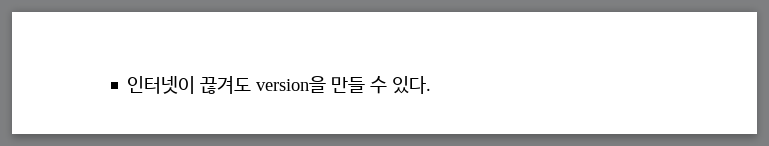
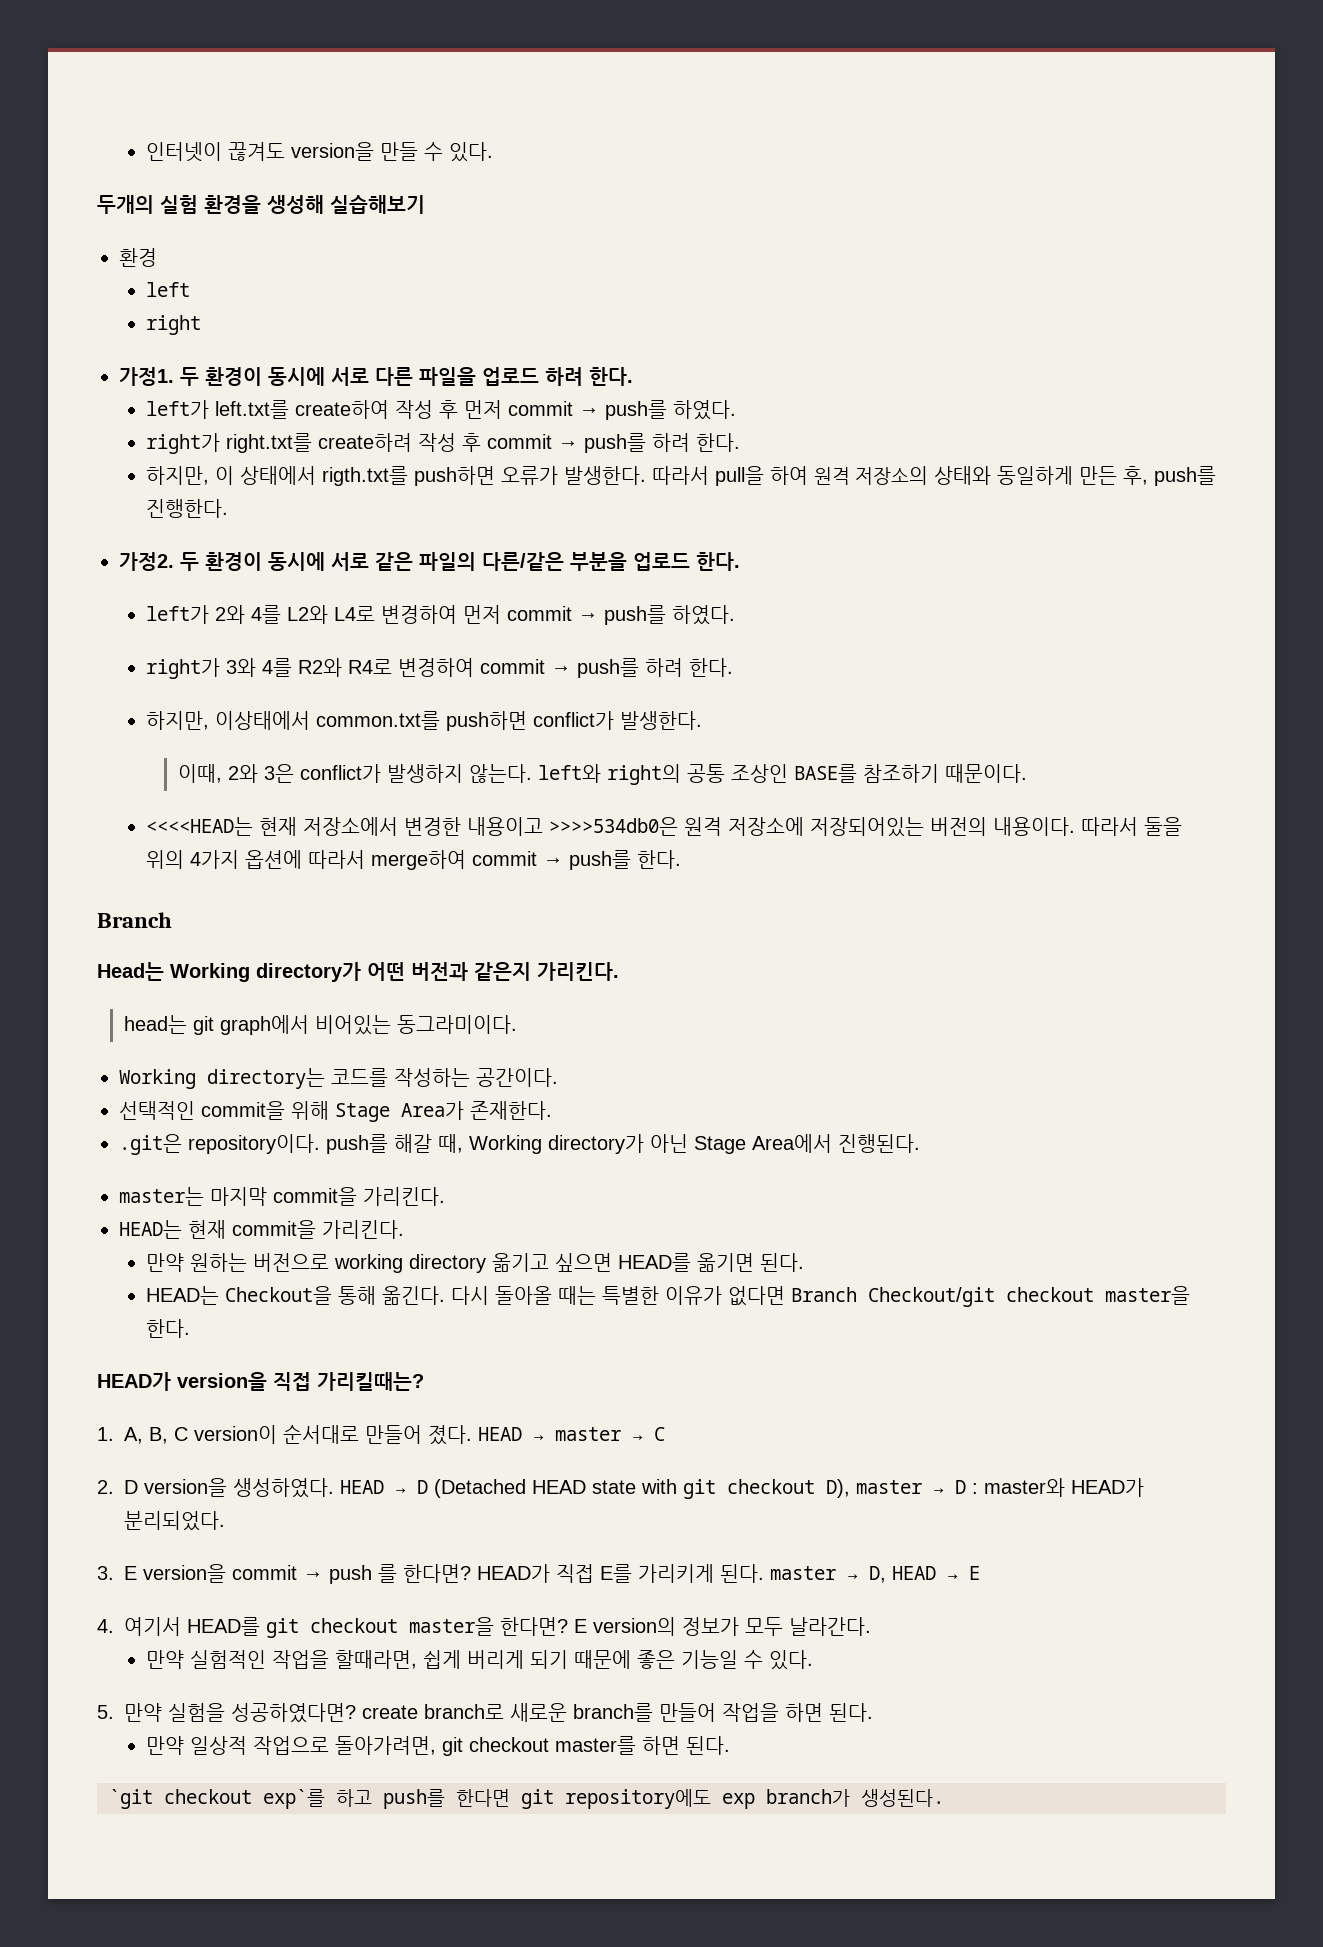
+ 두개의 실험 환경을 생성해 실습해보기
+ 환경
+ left
+ right
+ 가정1. 두 환경이 동시에 서로 다른 파일을 업로드 하려 한다.
+ left가 left.txt를 create하여 작성 후 먼저 commit → push를 하였다.
+ right가 right.txt를 create하려 작성 후 commit → push를 하려 한다.
+ 하지만, 이 상태에서 rigth.txt를 push하면 오류가 발생한다. 따라서 pull을 하여 원격 저장소의 상태와 동일하게 만든 후, push를 진행한다.
+ 가정2. 두 환경이 동시에 서로 같은 파일의 다른/같은 부분을 업로드 한다.
+ left가 2와 4를 L2와 L4로 변경하여 먼저 commit → push를 하였다.
+ right가 3와 4를 R2와 R4로 변경하여 commit → push를 하려 한다.
+ 하지만, 이상태에서 common.txt를 push하면 conflict가 발생한다.
+ 이때, 2와 3은 conflict가 발생하지 않는다. left와 right의 공통 조상인 BASE를 참조하기 때문이다.
+ <<<<HEAD는 현재 저장소에서 변경한 내용이고 >>>>534db0은 원격 저장소에 저장되어있는 버전의 내용이다. 따라서 둘을 위의 4가지 옵션에 따라서 merge하여 commit → push를 한다.
+ Branch
+ Head는 Working directory가 어떤 버전과 같은지 가리킨다.
+ head는 git graph에서 비어있는 동그라미이다.
+ Working directory는 코드를 작성하는 공간이다.
+ 선택적인 commit을 위해 Stage Area가 존재한다.
+ .git은 repository이다. push를 해갈 때, Working directory가 아닌 Stage Area에서 진행된다.
+ master는 마지막 commit을 가리킨다.
+ HEAD는 현재 commit을 가리킨다.
+ 만약 원하는 버전으로 working directory 옮기고 싶으면 HEAD를 옮기면 된다.
+ HEAD는 Checkout을 통해 옮긴다. 다시 돌아올 때는 특별한 이유가 없다면 Branch Checkout/git checkout master을 한다.
+ HEAD가 version을 직접 가리킬때는?
+ 1. A, B, C version이 순서대로 만들어 졌다. HEAD → master → C
+ 2. D version을 생성하였다. HEAD → D (Detached HEAD state with git checkout D), master → D : master와 HEAD가 분리되었다.
+ 3. E version을 commit → push 를 한다면? HEAD가 직접 E를 가리키게 된다. master → D, HEAD → E
+ 4. 여기서 HEAD를 git checkout master을 한다면? E version의 정보가 모두 날라간다.
+ 만약 실험적인 작업을 할때라면, 쉽게 버리게 되기 때문에 좋은 기능일 수 있다.
+ 5. 만약 실험을 성공하였다면? create branch로 새로운 branch를 만들어 작업을 하면 된다.
+ 만약 일상적 작업으로 돌아가려면, git checkout master를 하면 된다.
+ `git checkout exp`를 하고 push를 한다면 git repository에도 exp branch가 생성된다.

